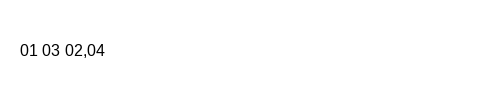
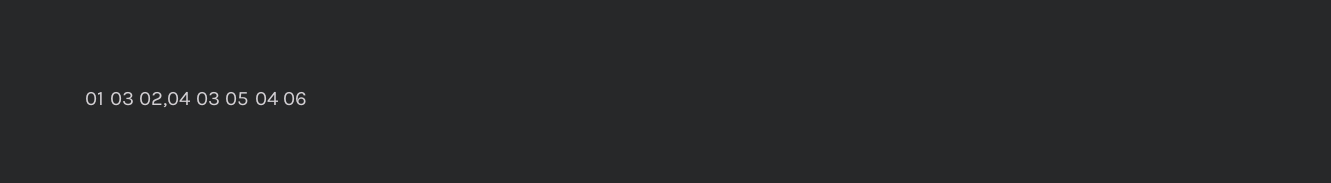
- 01 03 02,04
+ 01 03 02,04 03 05 04 06

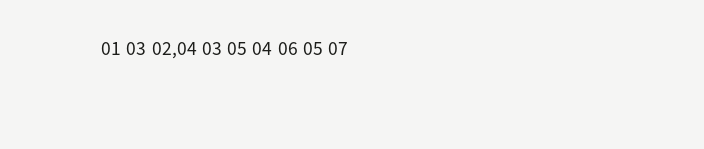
- 01 03 02,04 03 05 04 06
+ 01 03 02,04 03 05 04 06 05 07

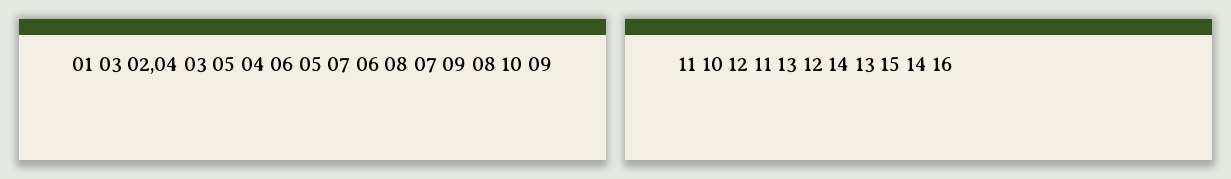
- 01 03 02,04 03 05 04 06 05 07
+ 01 03 02,04 03 05 04 06 05 07 06 08 07 09 08 10 09 11 10 12 11 13 12 14 13 15 14 16

